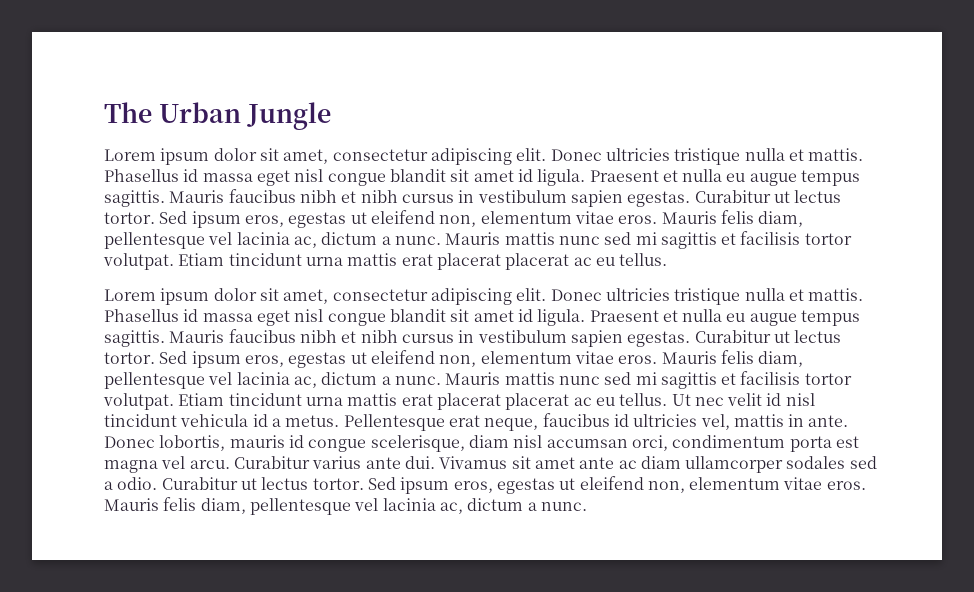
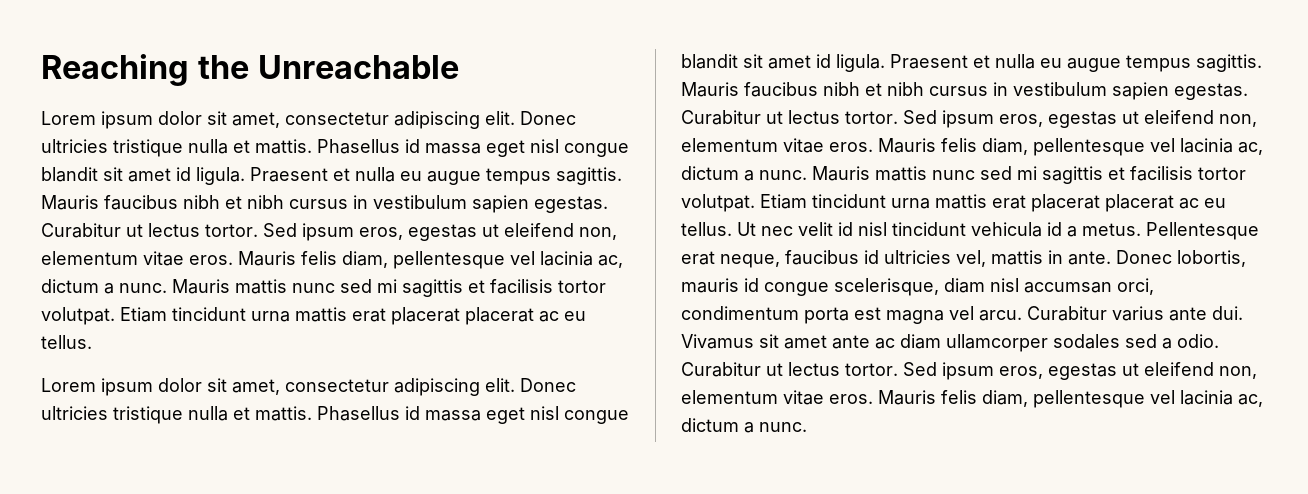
- The Urban Jungle
+ Reaching the Unreachable

